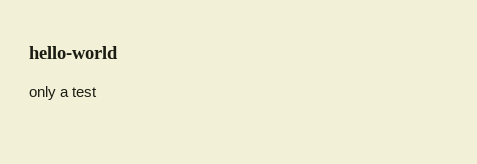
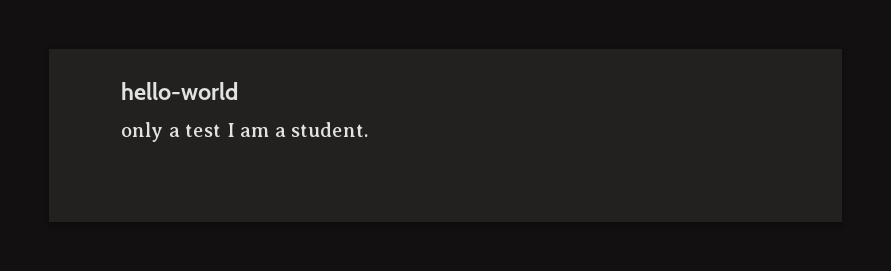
- only a test
+ only a test I am a student.

